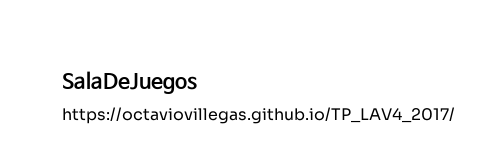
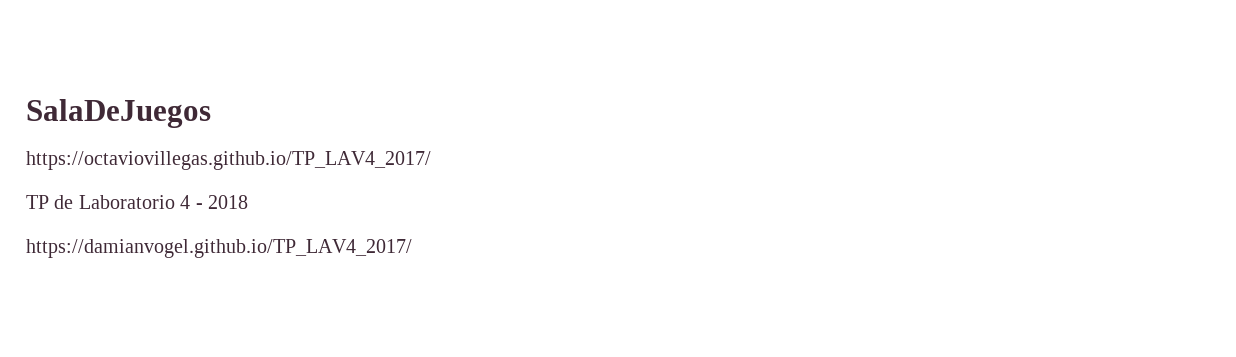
+ TP de Laboratorio 4 - 2018
+ https://damianvogel.github.io/TP_LAV4_2017/

